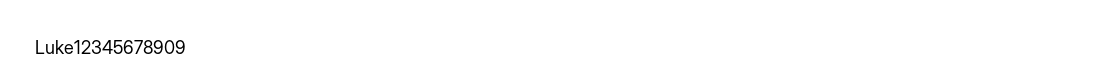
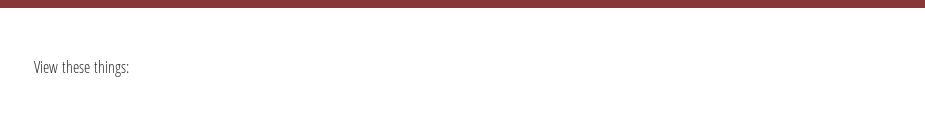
- Luke12345678909
+ View these things:

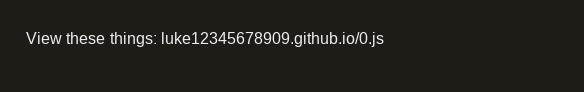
- View these things:
+ View these things: luke12345678909.github.io/0.js

